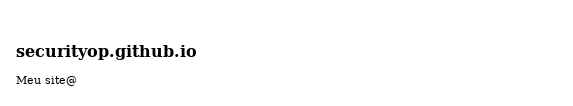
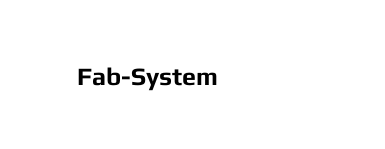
- securityop.github.io
- Meu site@
+ Fab-System

